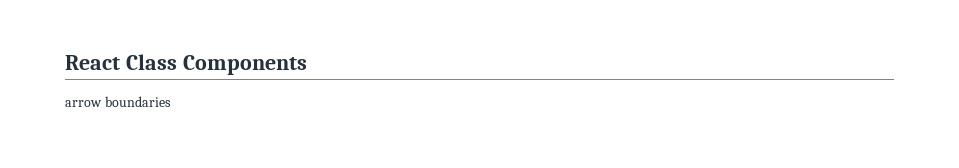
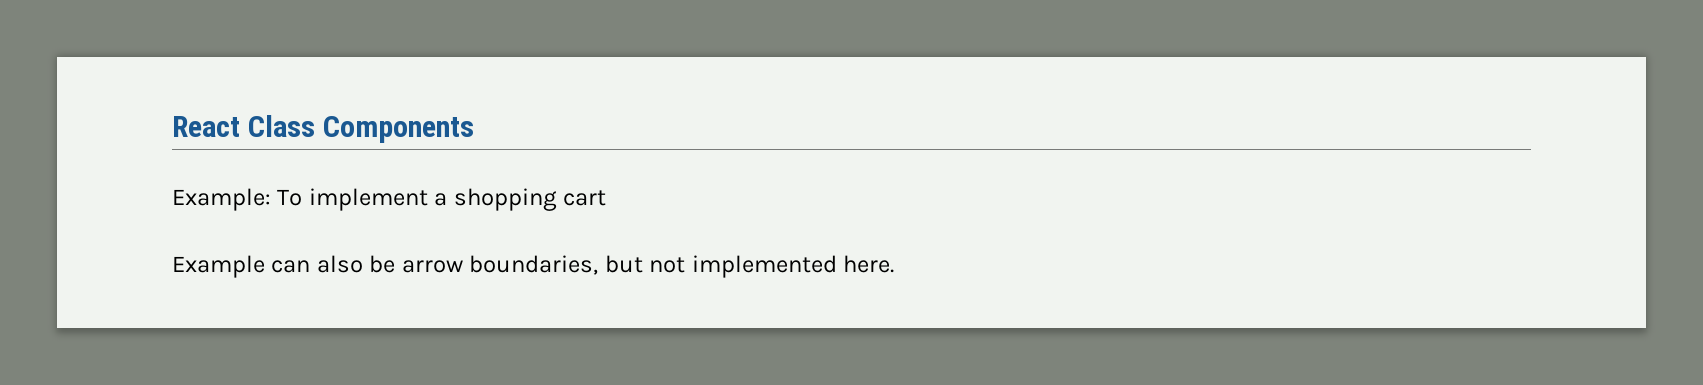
- arrow boundaries
+ Example: To implement a shopping cart
+ Example can also be arrow boundaries, but not implemented here.

